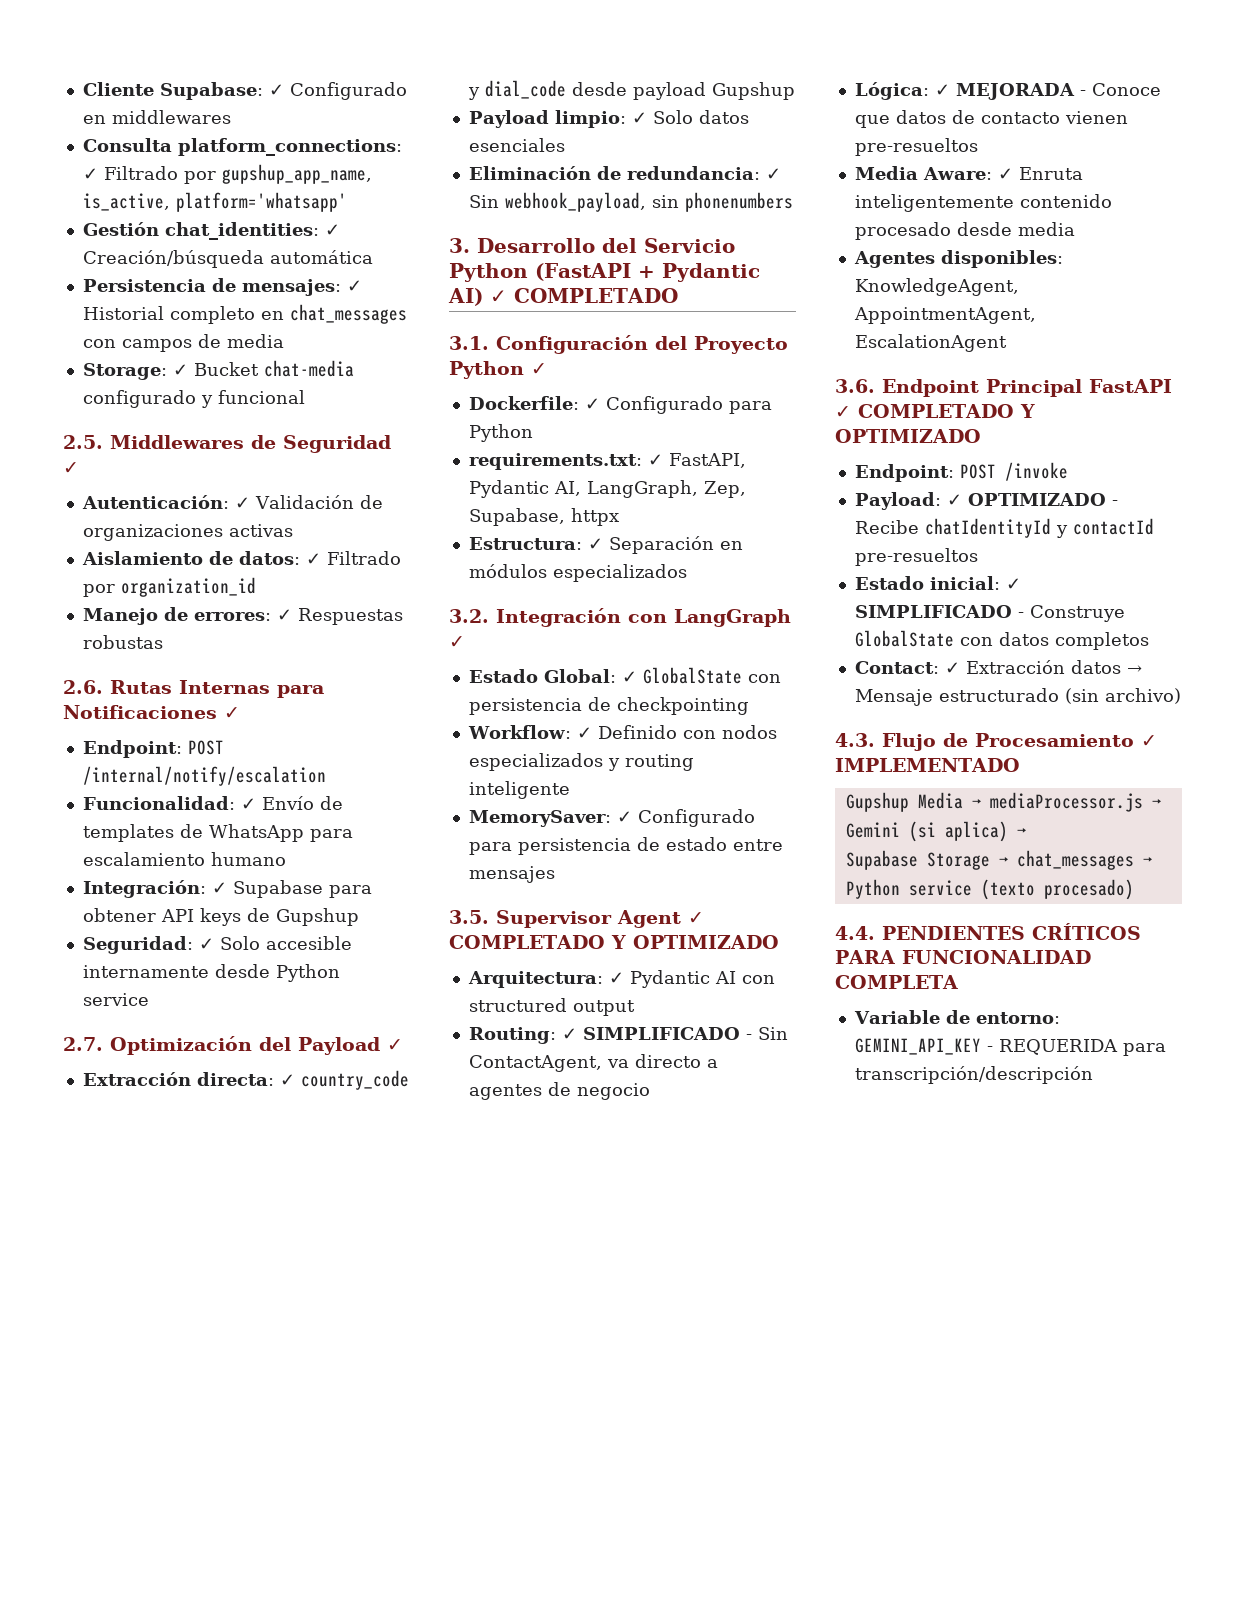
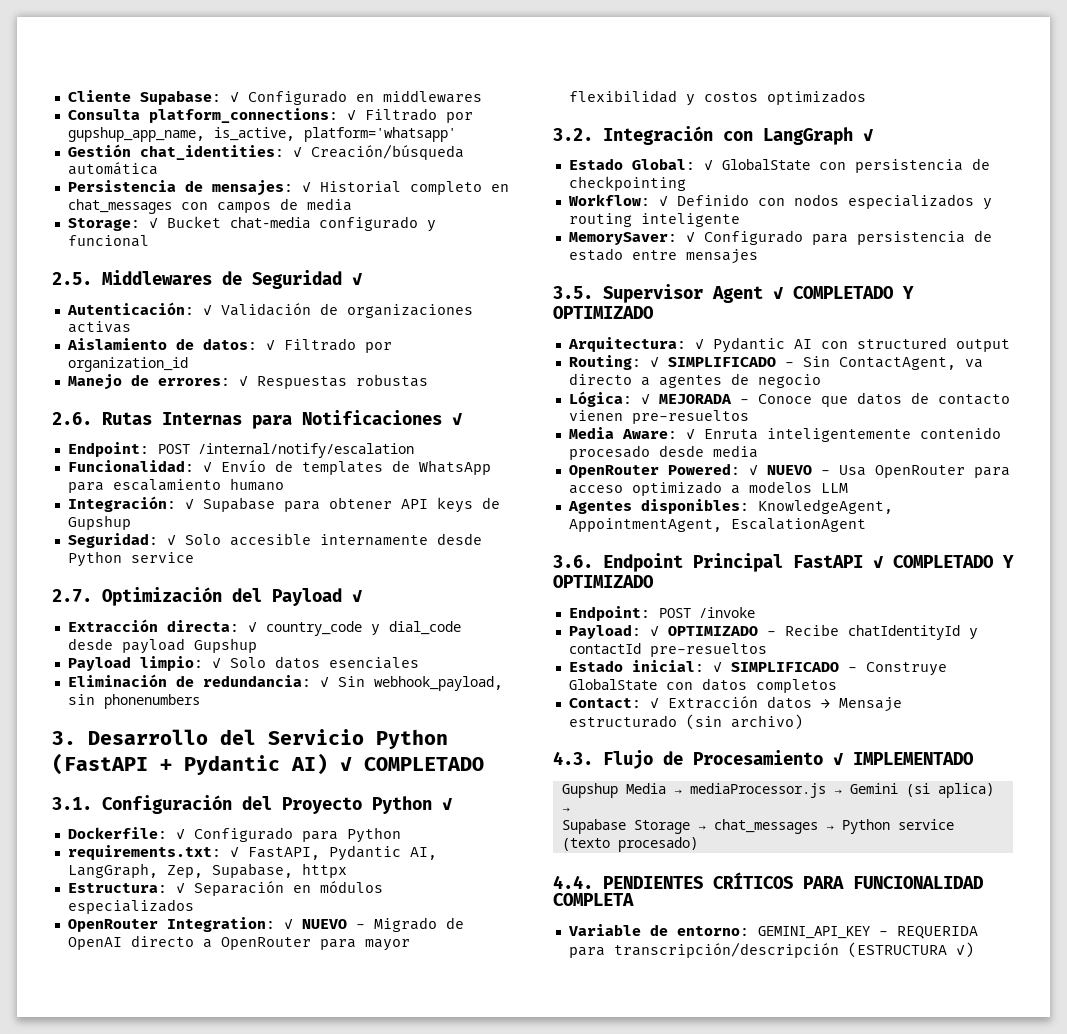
+ OpenRouter Integration: ✓ NUEVO - Migrado de OpenAI directo a OpenRouter para mayor flexibilidad y costos optimizados
+ OpenRouter Powered: ✓ NUEVO - Usa OpenRouter para acceso optimizado a modelos LLM
- Variable de entorno: GEMINI_API_KEY - REQUERIDA para transcripción/descripción
+ Variable de entorno: GEMINI_API_KEY - REQUERIDA para transcripción/descripción (ESTRUCTURA ✓)

